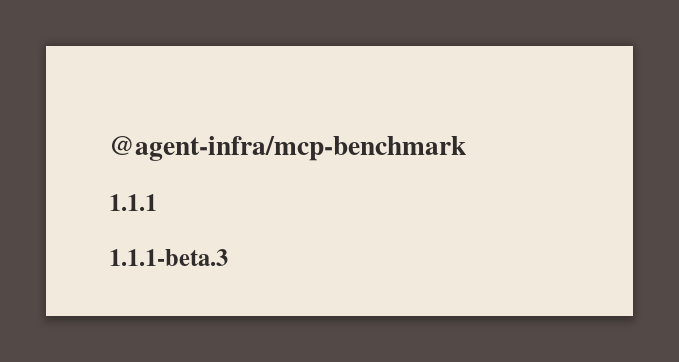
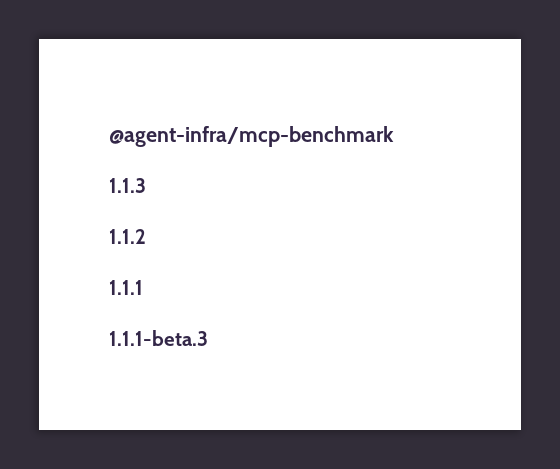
+ 1.1.3
+ 1.1.2

